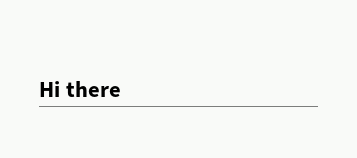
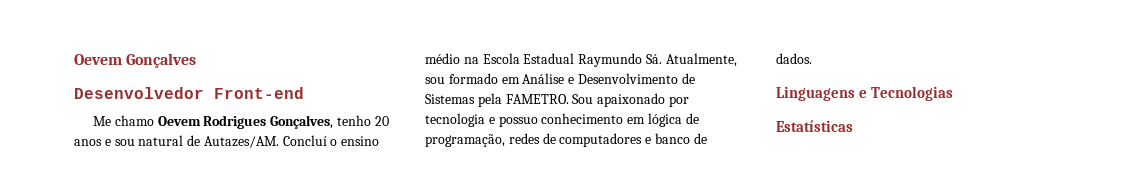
- Hi there
+ Oevem Gonçalves
+ Desenvolvedor Front-end
+ Me chamo Oevem Rodrigues Gonçalves, tenho 20 anos e sou natural de Autazes/AM. Concluí o ensino médio na Escola Estadual Raymundo Sá. Atualmente, sou formado em Análise e Desenvolvimento de Sistemas pela FAMETRO. Sou apaixonado por tecnologia e possuo conhecimento em lógica de programação, redes de computadores e banco de dados.
+ Linguagens e Tecnologias
+ Estatísticas

